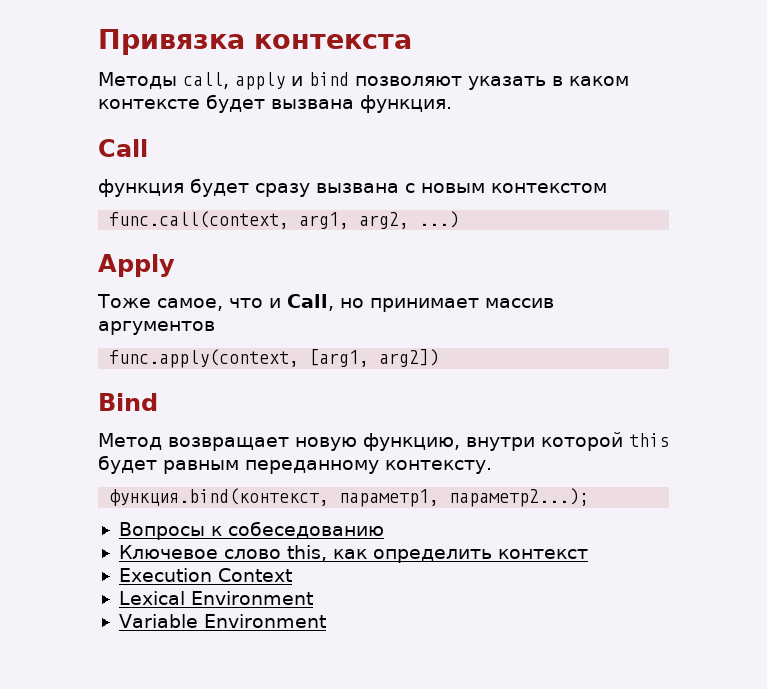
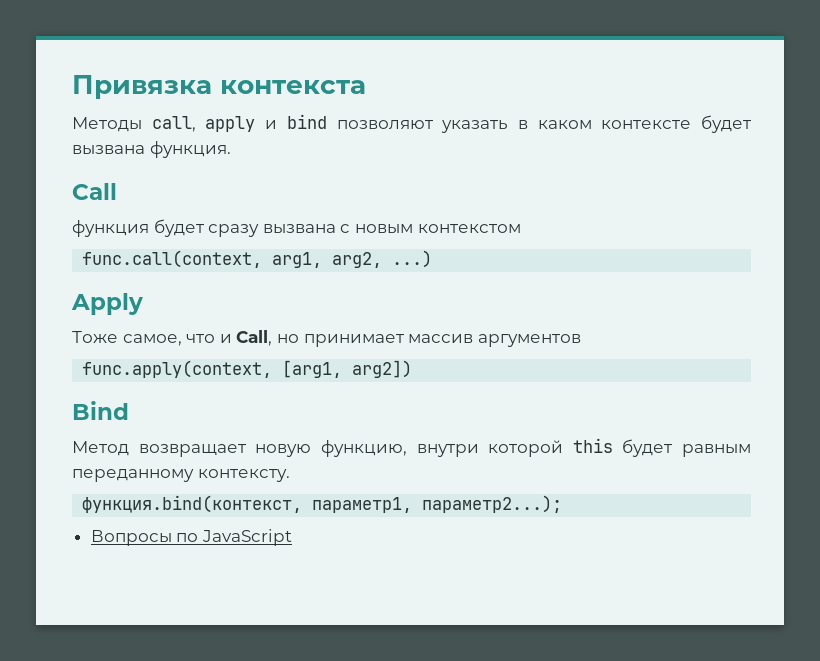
- Вопросы к собеседованию
- Ключевое слово this, как определить контекст
- Execution Context
- Lexical Environment
- Variable Environment
+ Вопросы по JavaScript

